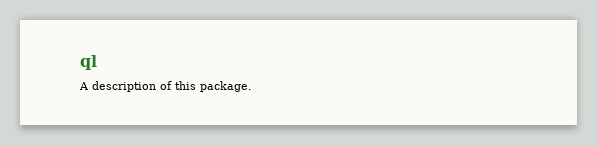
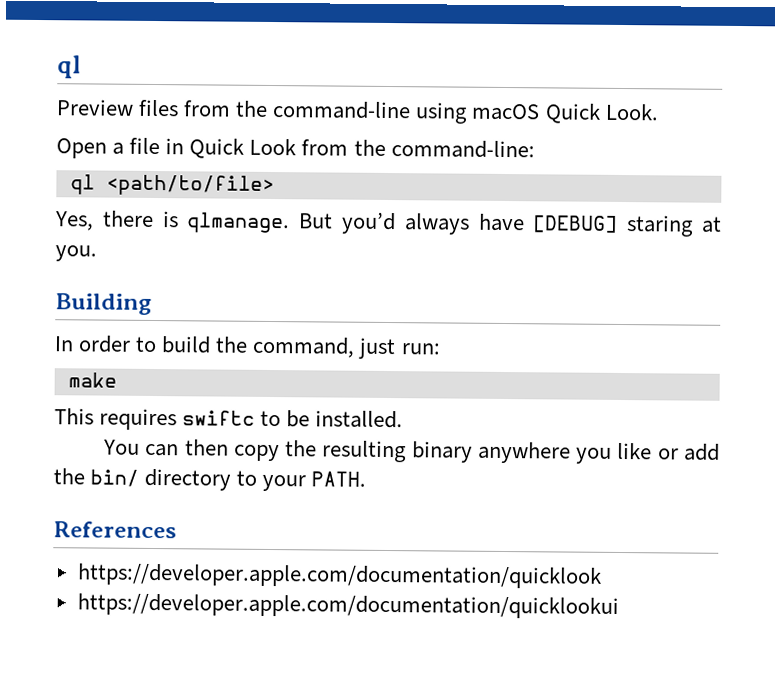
- A description of this package.
+ Preview files from the command-line using macOS Quick Look.
+ Open a file in Quick Look from the command-line:
+ ql <path/to/file>
+ Yes, there is qlmanage. But you’d always have [DEBUG] staring at you.
+ Building
+ In order to build the command, just run:
+ make
+ This requires swiftc to be installed.
+ You can then copy the resulting binary anywhere you like or add the bin/ directory to your PATH.
+ References
+ https://developer.apple.com/documentation/quicklook
+ https://developer.apple.com/documentation/quicklookui

